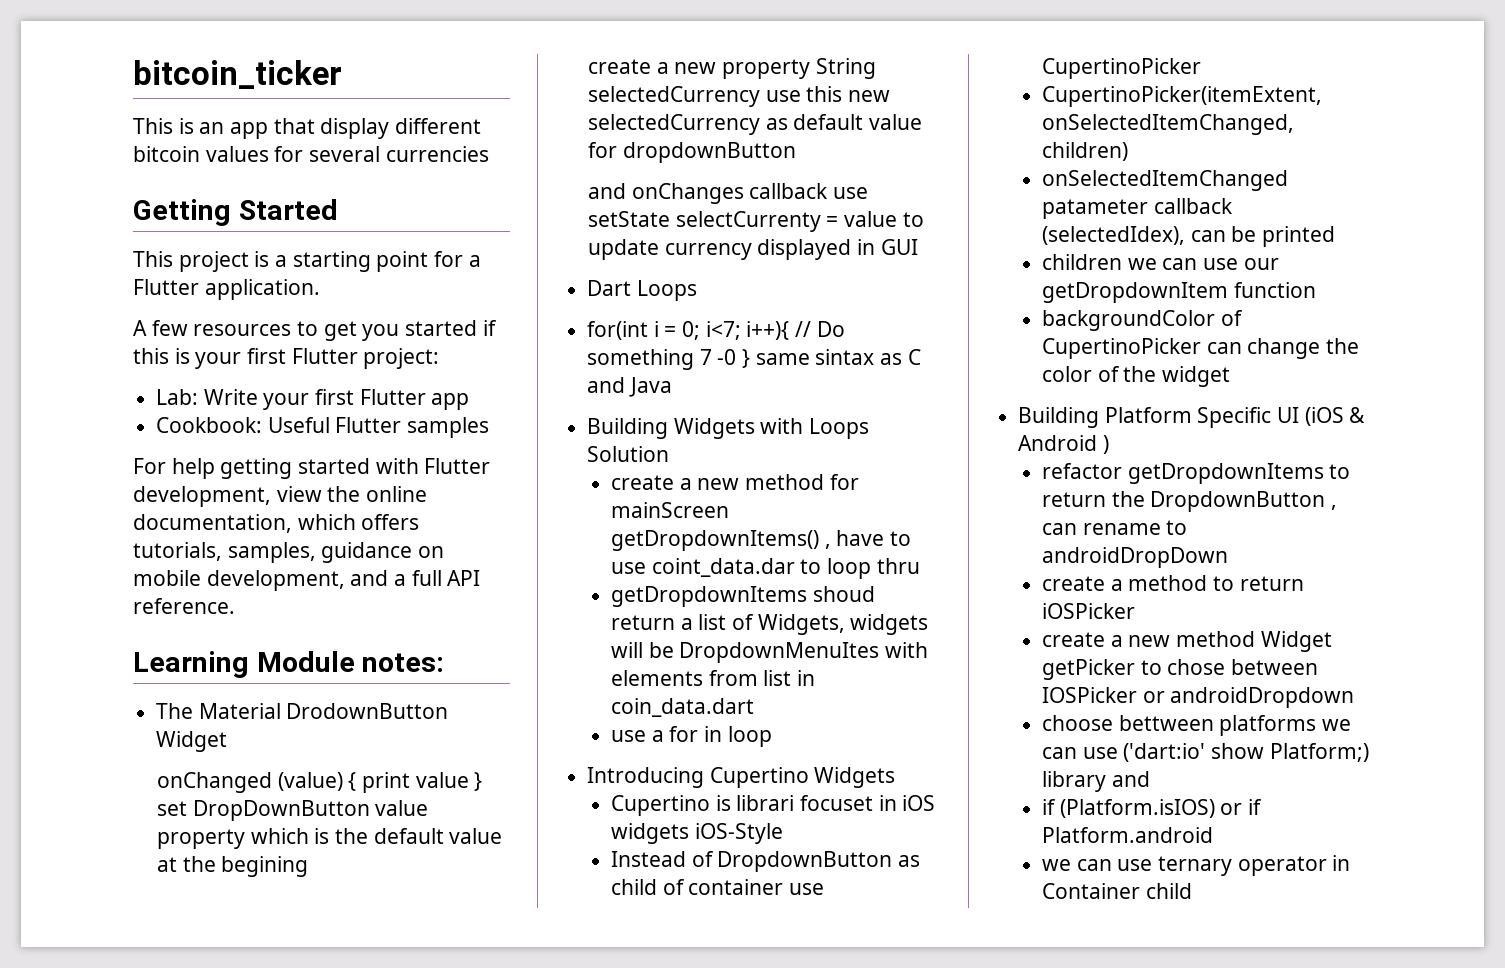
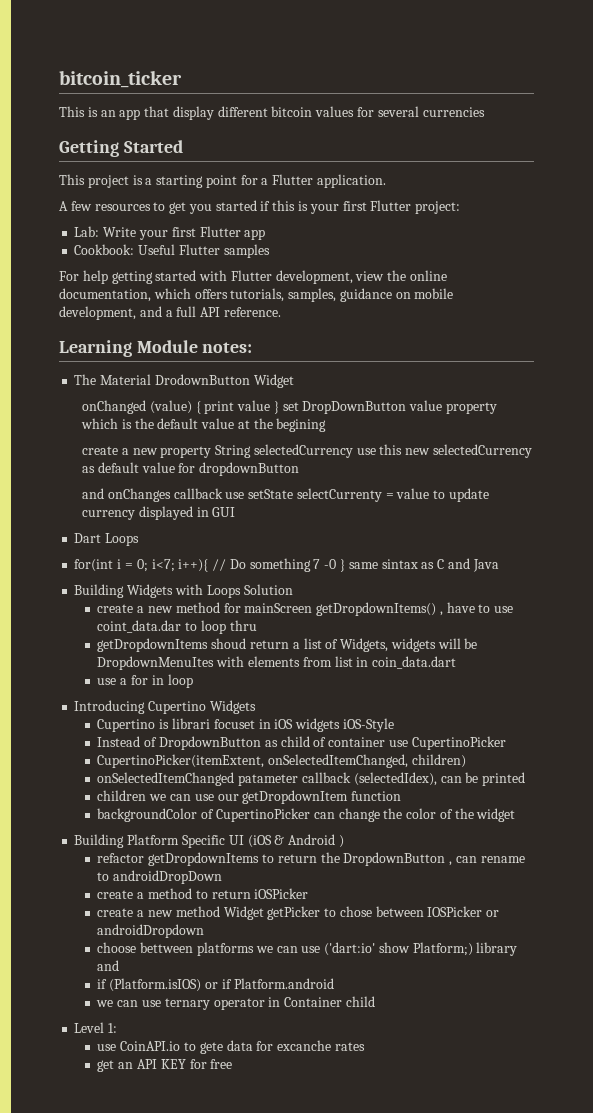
+ Level 1:
+ use CoinAPI.io to gete data for excanche rates
+ get an API KEY for free

